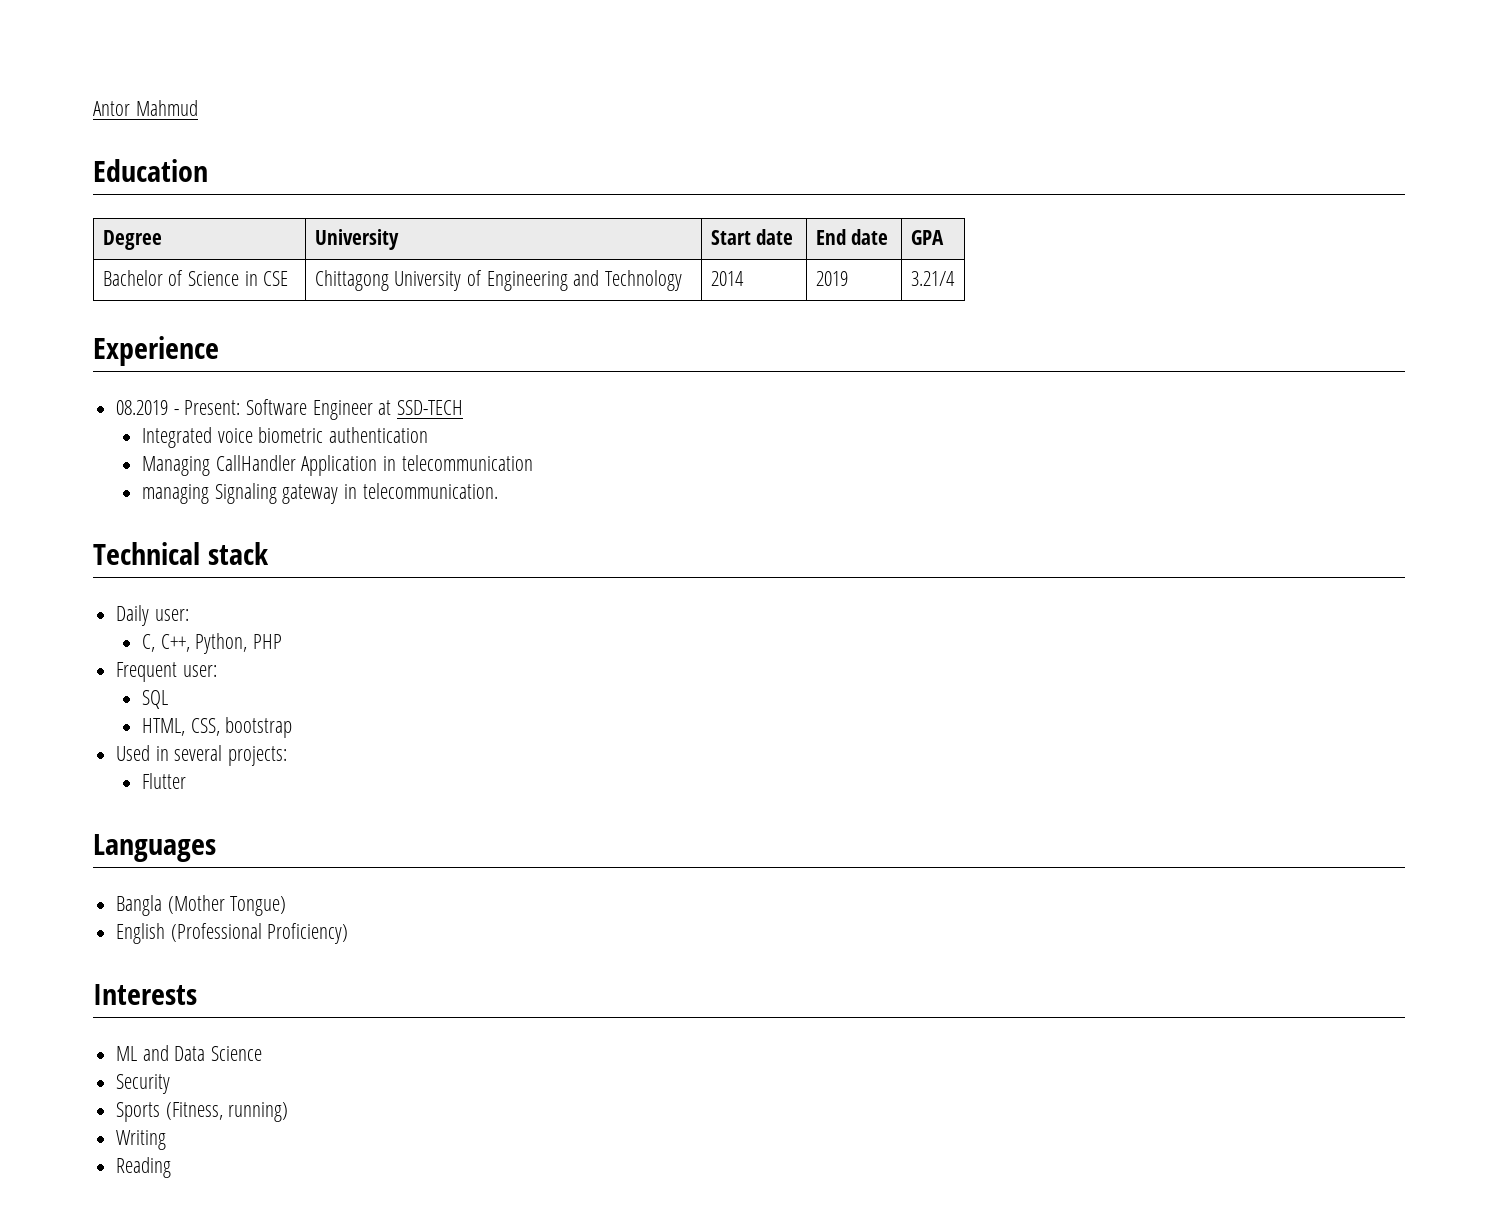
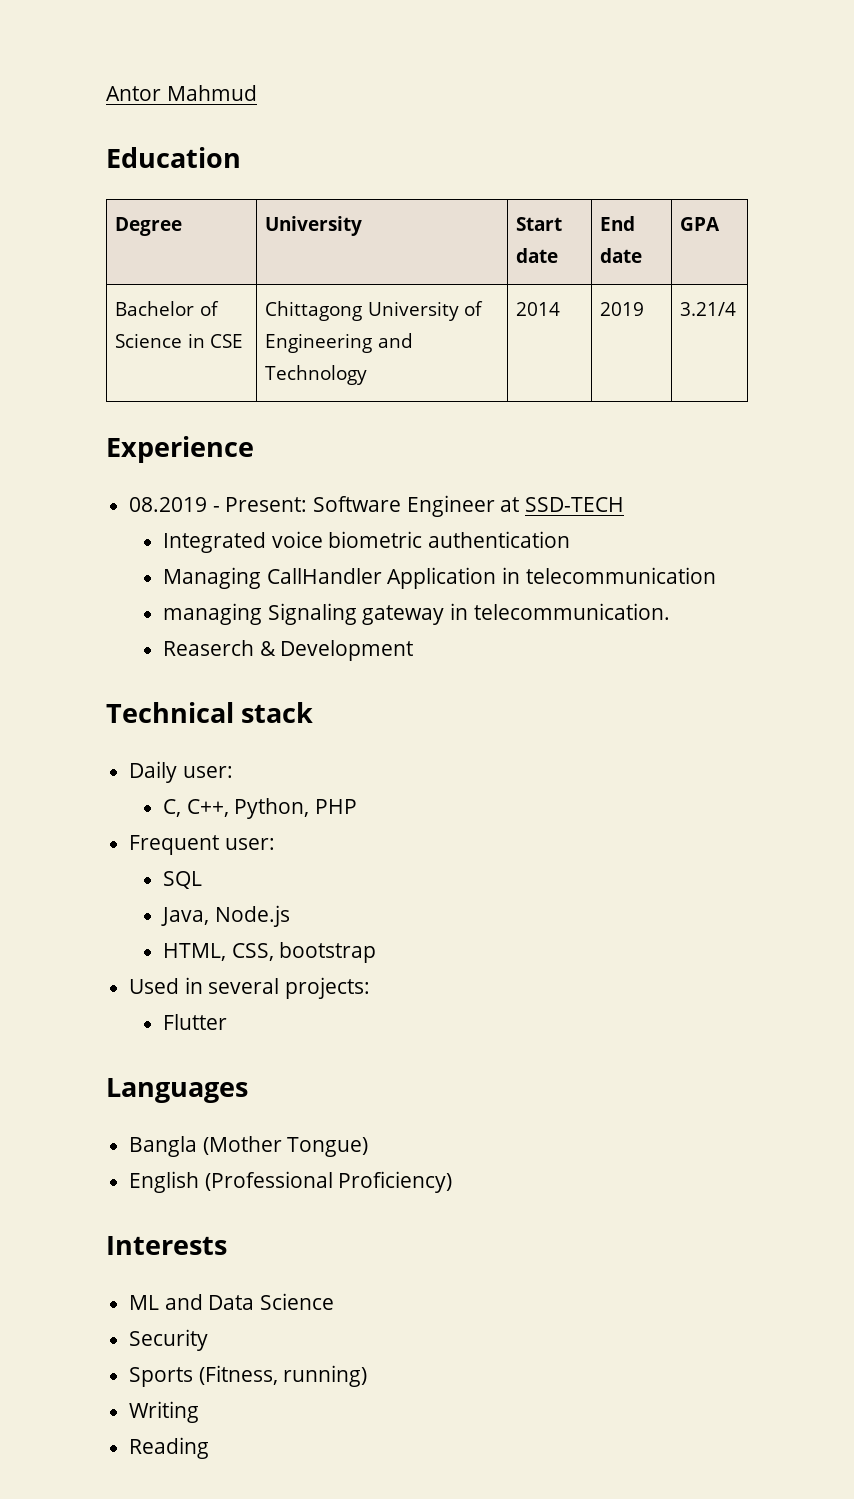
+ Reaserch & Development
+ Java, Node.js

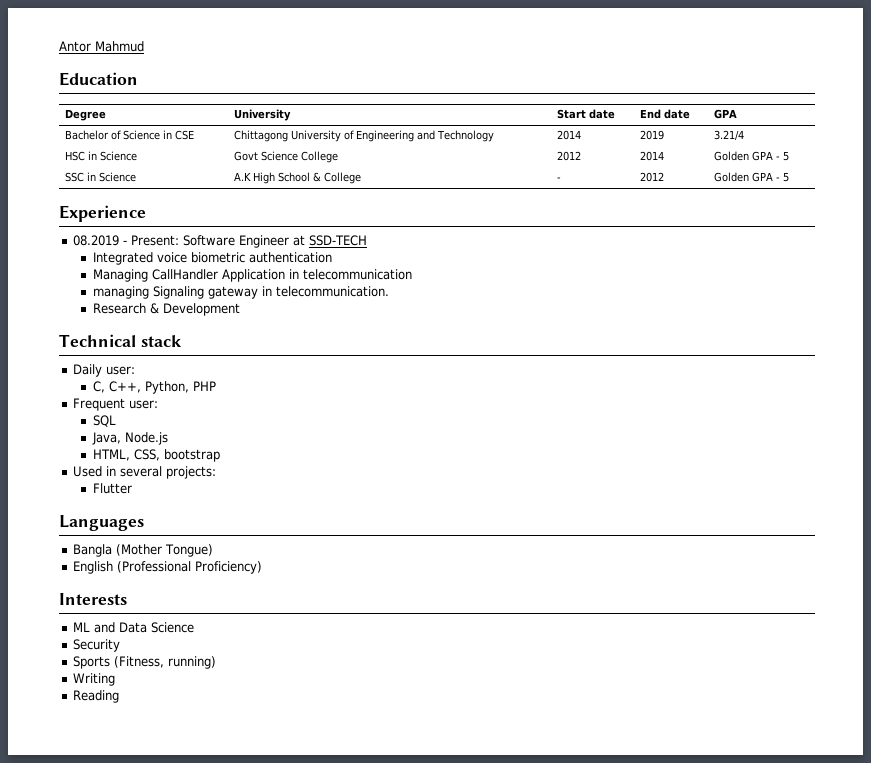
+ HSC in Science | Govt Science College | 2012 | 2014 | Golden GPA - 5
+ SSC in Science | A.K High School & College | - | 2012 | Golden GPA - 5
- Reaserch & Development
+ Research & Development

